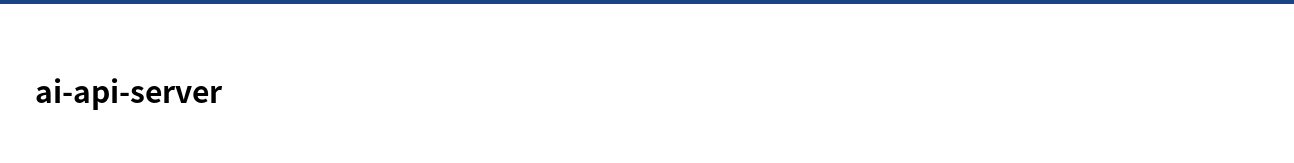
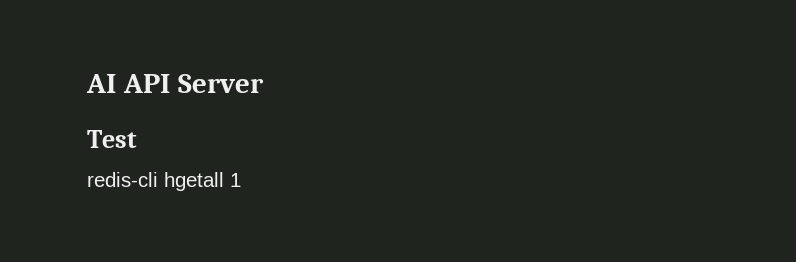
- ai-api-server
+ AI API Server
+ Test
+ redis-cli hgetall 1

